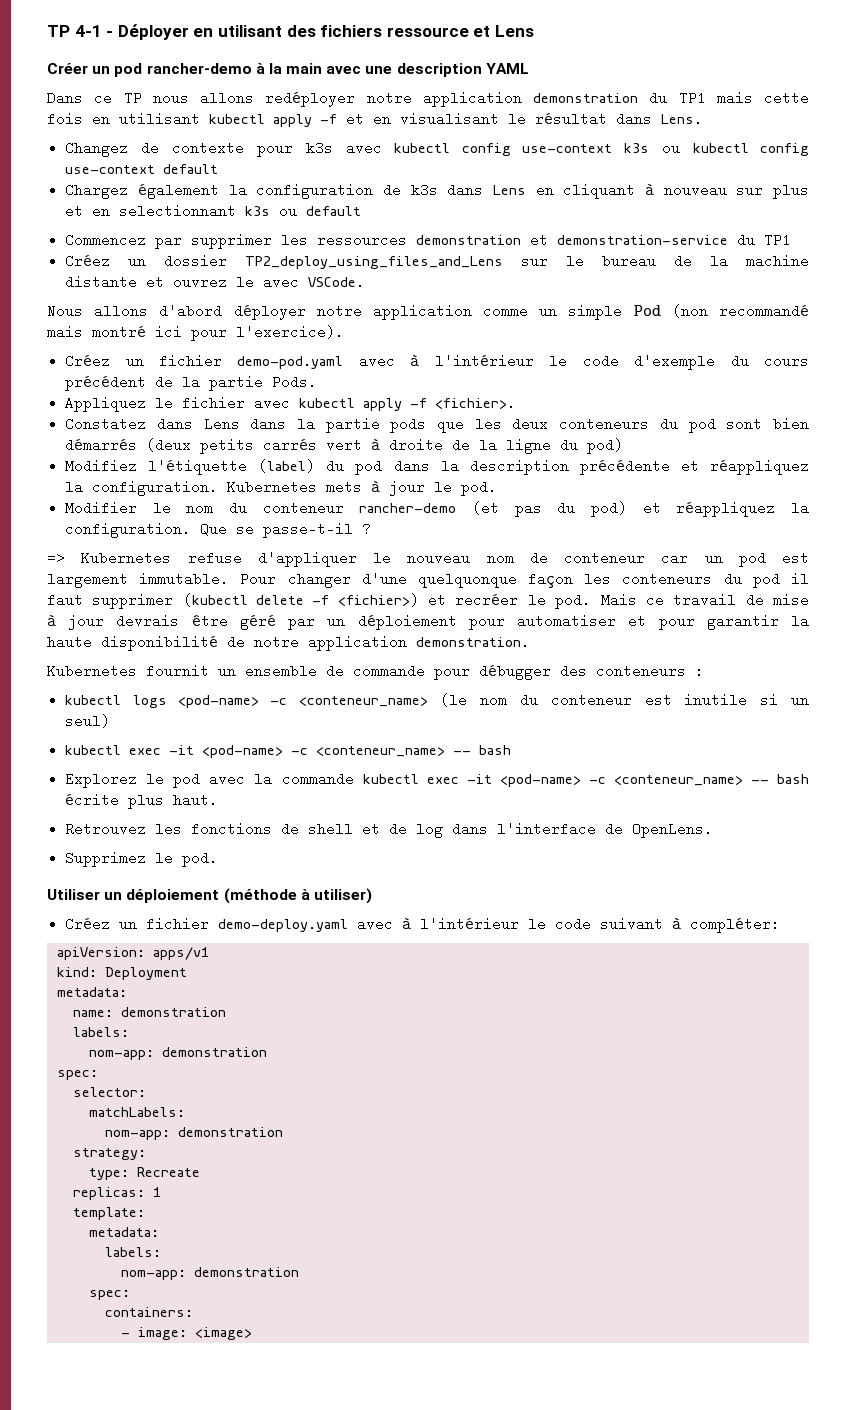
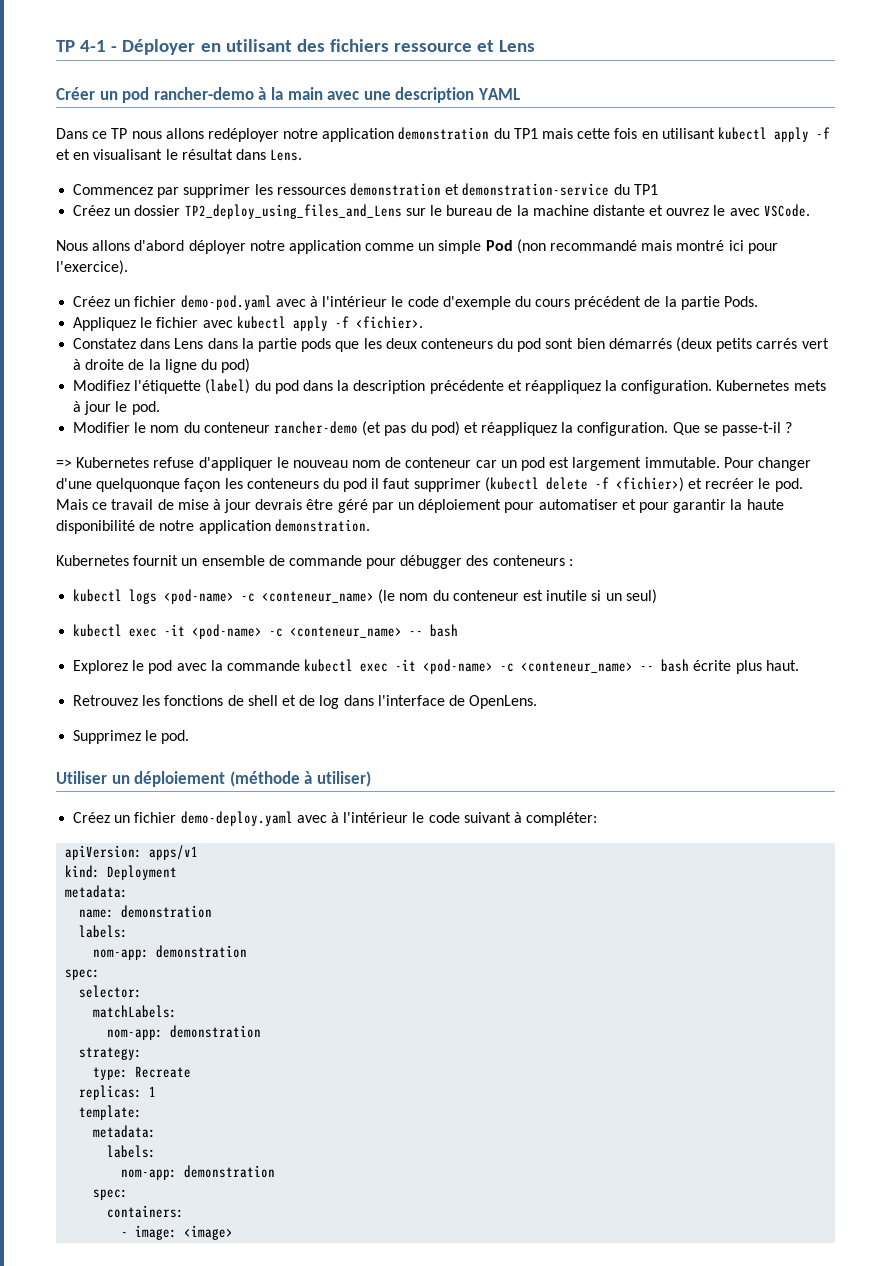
- Changez de contexte pour k3s avec kubectl config use-context k3s ou kubectl config use-context default
- Chargez également la configuration de k3s dans Lens en cliquant à nouveau sur plus et en selectionnant k3s ou default

